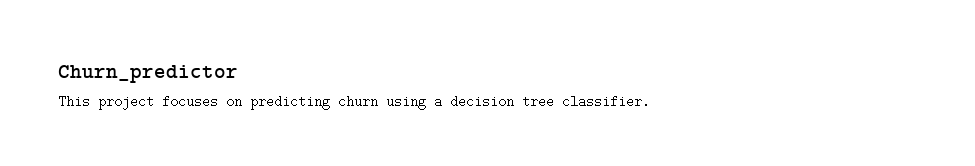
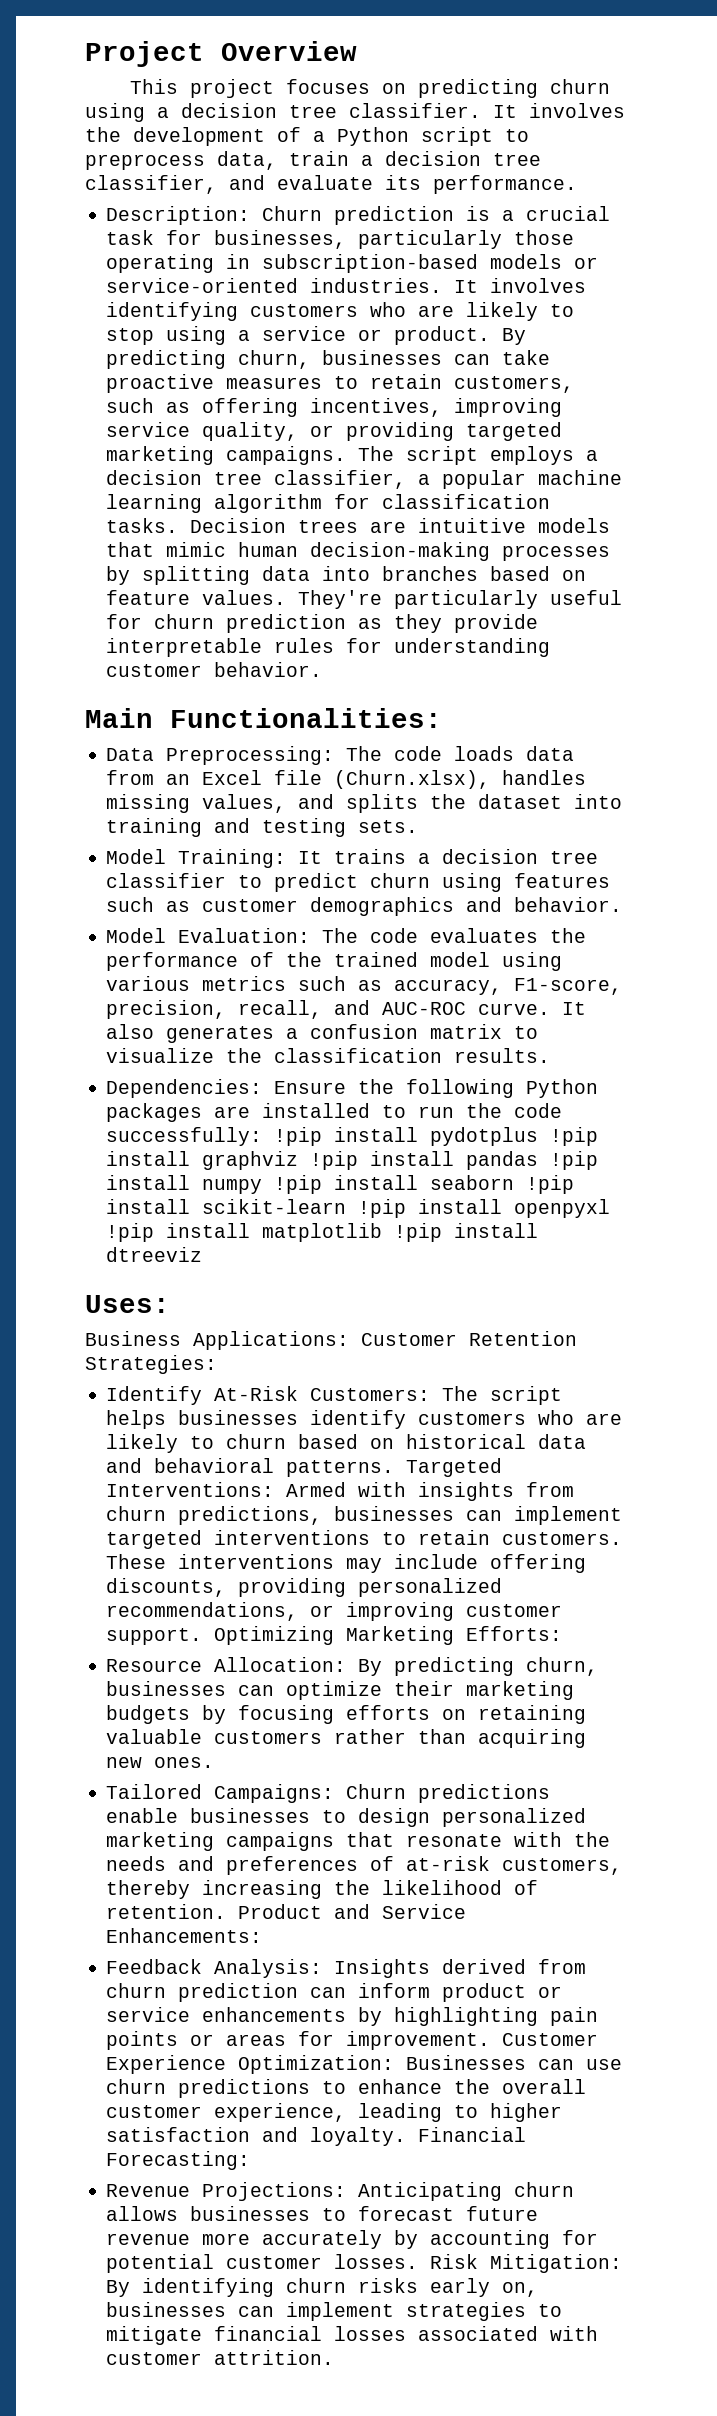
- Churn_predictor
+ Project Overview
+ It involves the development of a Python script to preprocess data, train a decision tree classifier, and evaluate its performance.
+ Description: Churn prediction is a crucial task for businesses, particularly those operating in subscription-based models or service-oriented industries. It involves identifying customers who are likely to stop using a service or product. By predicting churn, businesses can take proactive measures to retain customers, such as offering incentives, improving service quality, or providing targeted marketing campaigns. The script employs a decision tree classifier, a popular machine learning algorithm for classification tasks. Decision trees are intuitive models that mimic human decision-making processes by splitting data into branches based on feature values. They're particularly useful for churn prediction as they provide interpretable rules for understanding customer behavior.
+ Main Functionalities:
+ Data Preprocessing: The code loads data from an Excel file (Churn.xlsx), handles missing values, and splits the dataset into training and testing sets.
+ Model Training: It trains a decision tree classifier to predict churn using features such as customer demographics and behavior.
+ Model Evaluation: The code evaluates the performance of the trained model using various metrics such as accuracy, F1-score, precision, recall, and AUC-ROC curve. It also generates a confusion matrix to visualize the classification results.
+ Dependencies: Ensure the following Python packages are installed to run the code successfully: !pip install pydotplus !pip install graphviz !pip install pandas !pip install numpy !pip install seaborn !pip install scikit-learn !pip install openpyxl !pip install matplotlib !pip install dtreeviz
+ Uses:
+ Business Applications: Customer Retention Strategies:
+ Identify At-Risk Customers: The script helps businesses identify customers who are likely to churn based on historical data and behavioral patterns. Targeted Interventions: Armed with insights from churn predictions, businesses can implement targeted interventions to retain customers. These interventions may include offering discounts, providing personalized recommendations, or improving customer support. Optimizing Marketing Efforts:
+ Resource Allocation: By predicting churn, businesses can optimize their marketing budgets by focusing efforts on retaining valuable customers rather than acquiring new ones.
+ Tailored Campaigns: Churn predictions enable businesses to design personalized marketing campaigns that resonate with the needs and preferences of at-risk customers, thereby increasing the likelihood of retention. Product and Service Enhancements:
+ Feedback Analysis: Insights derived from churn prediction can inform product or service enhancements by highlighting pain points or areas for improvement. Customer Experience Optimization: Businesses can use churn predictions to enhance the overall customer experience, leading to higher satisfaction and loyalty. Financial Forecasting:
+ Revenue Projections: Anticipating churn allows businesses to forecast future revenue more accurately by accounting for potential customer losses. Risk Mitigation: By identifying churn risks early on, businesses can implement strategies to mitigate financial losses associated with customer attrition.

